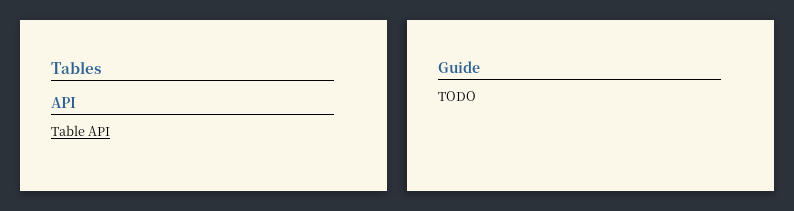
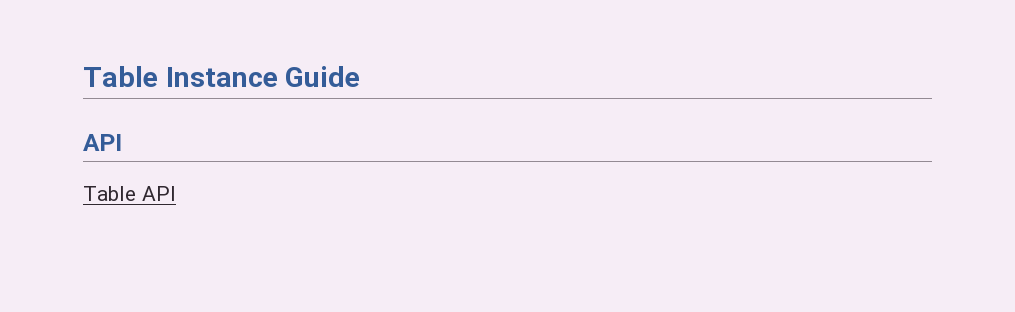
- Tables
+ Table Instance Guide
- Guide
- TODO

